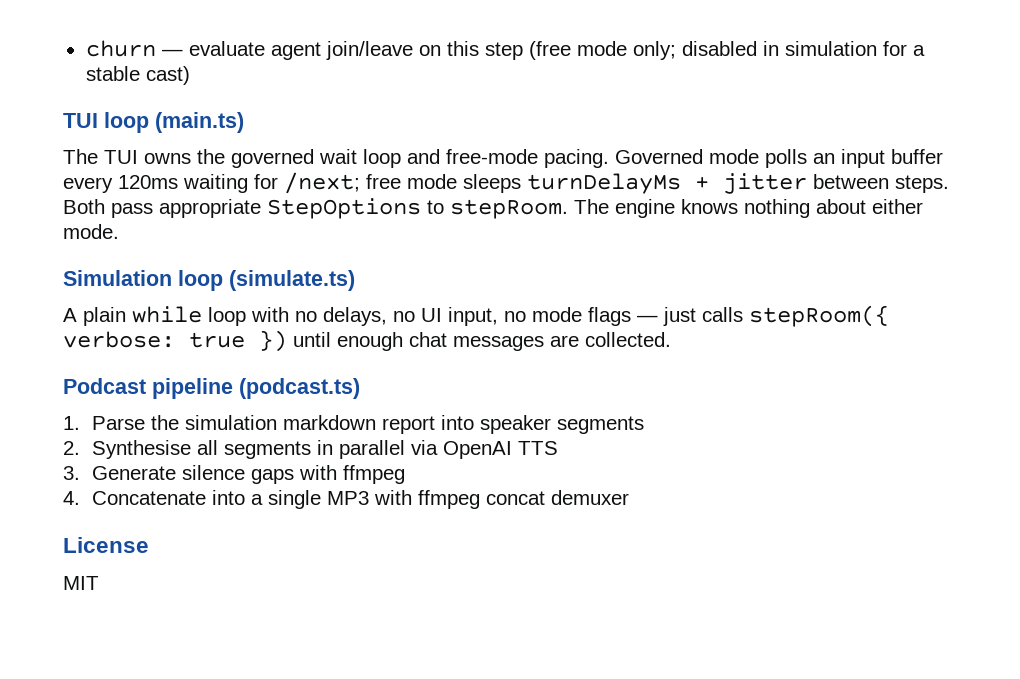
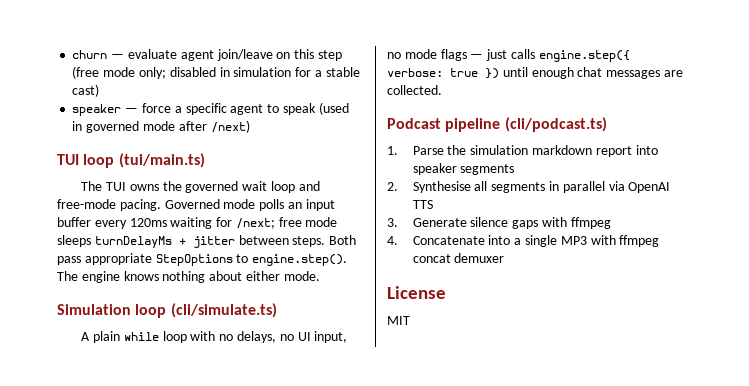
+ speaker — force a specific agent to speak (used in governed mode after /next)
- TUI loop (main.ts)
+ TUI loop (tui/main.ts)
- Both pass appropriate StepOptions to stepRoom. The engine knows nothing about either mode.
+ Both pass appropriate StepOptions to engine.step(). The engine knows nothing about either mode.
- Simulation loop (simulate.ts)
+ Simulation loop (cli/simulate.ts)
- A plain while loop with no delays, no UI input, no mode flags — just calls stepRoom({ verbose: true }) until enough chat messages are collected.
+ A plain while loop with no delays, no UI input, no mode flags — just calls engine.step({ verbose: true }) until enough chat messages are collected.
- Podcast pipeline (podcast.ts)
+ Podcast pipeline (cli/podcast.ts)

